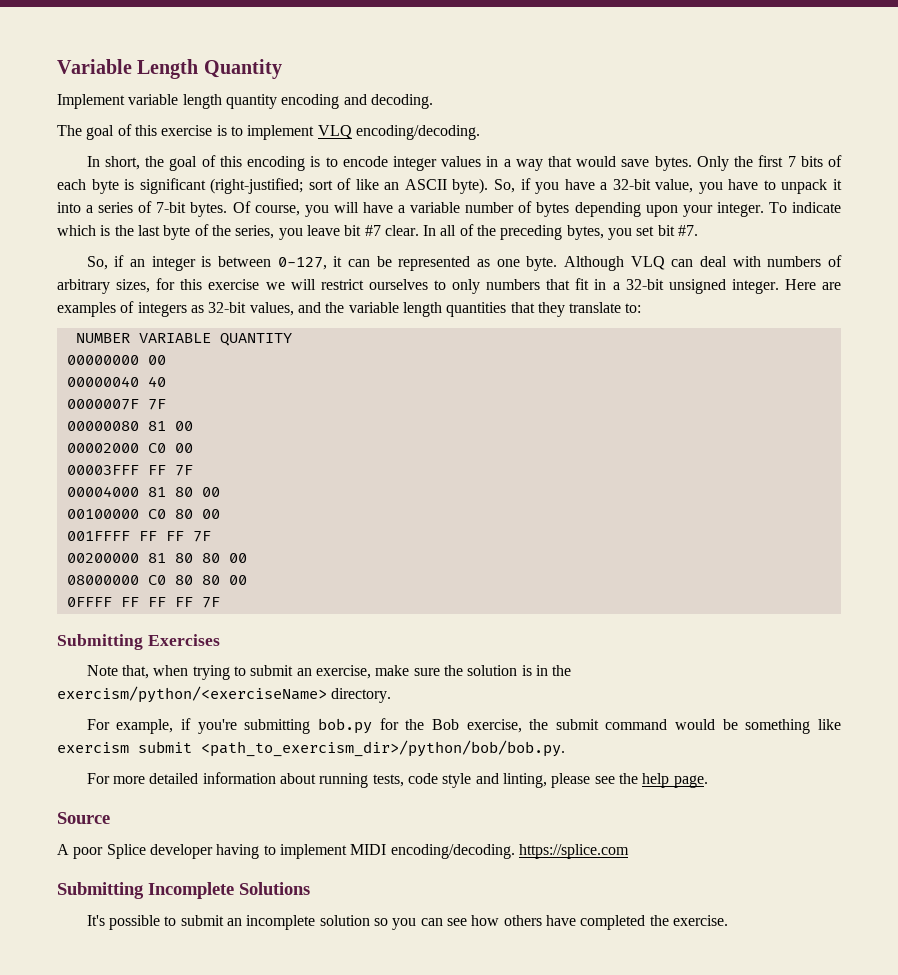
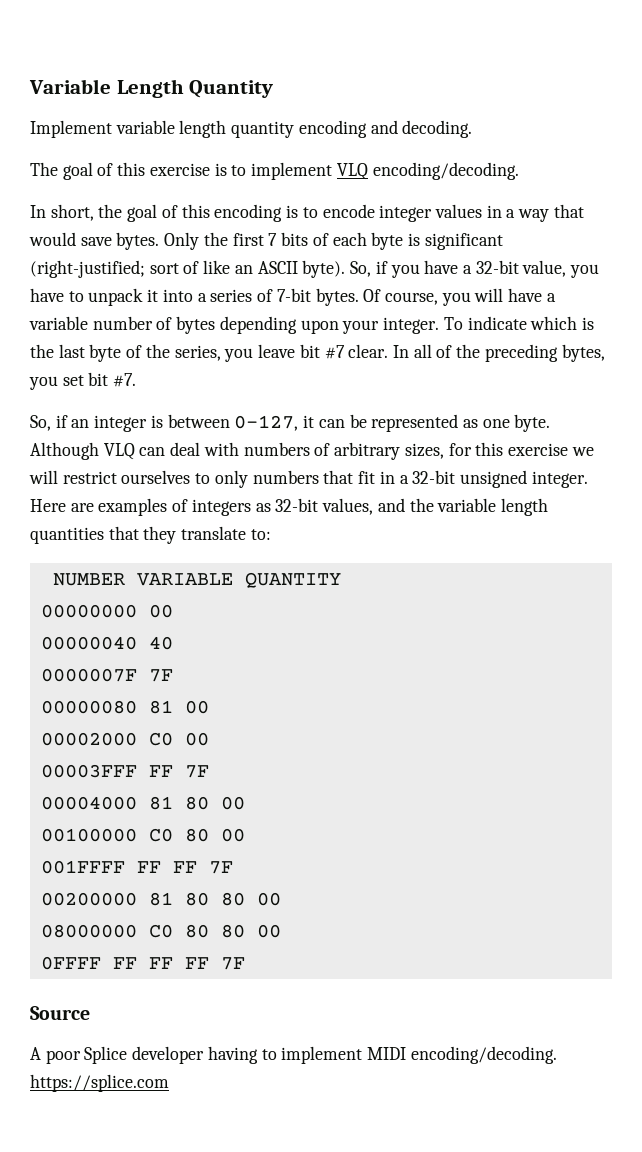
- Submitting Exercises
- Note that, when trying to submit an exercise, make sure the solution is in the exercism/python/<exerciseName> directory.
- For example, if you're submitting bob.py for the Bob exercise, the submit command would be something like exercism submit <path_to_exercism_dir>/python/bob/bob.py.
- For more detailed information about running tests, code style and linting, please see the help page.
- Submitting Incomplete Solutions
- It's possible to submit an incomplete solution so you can see how others have completed the exercise.

